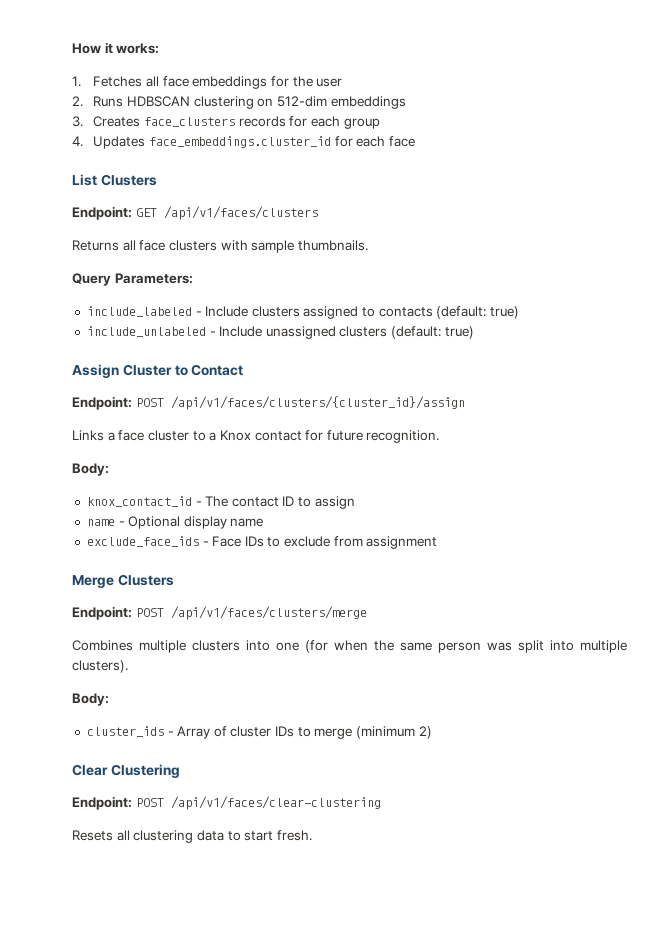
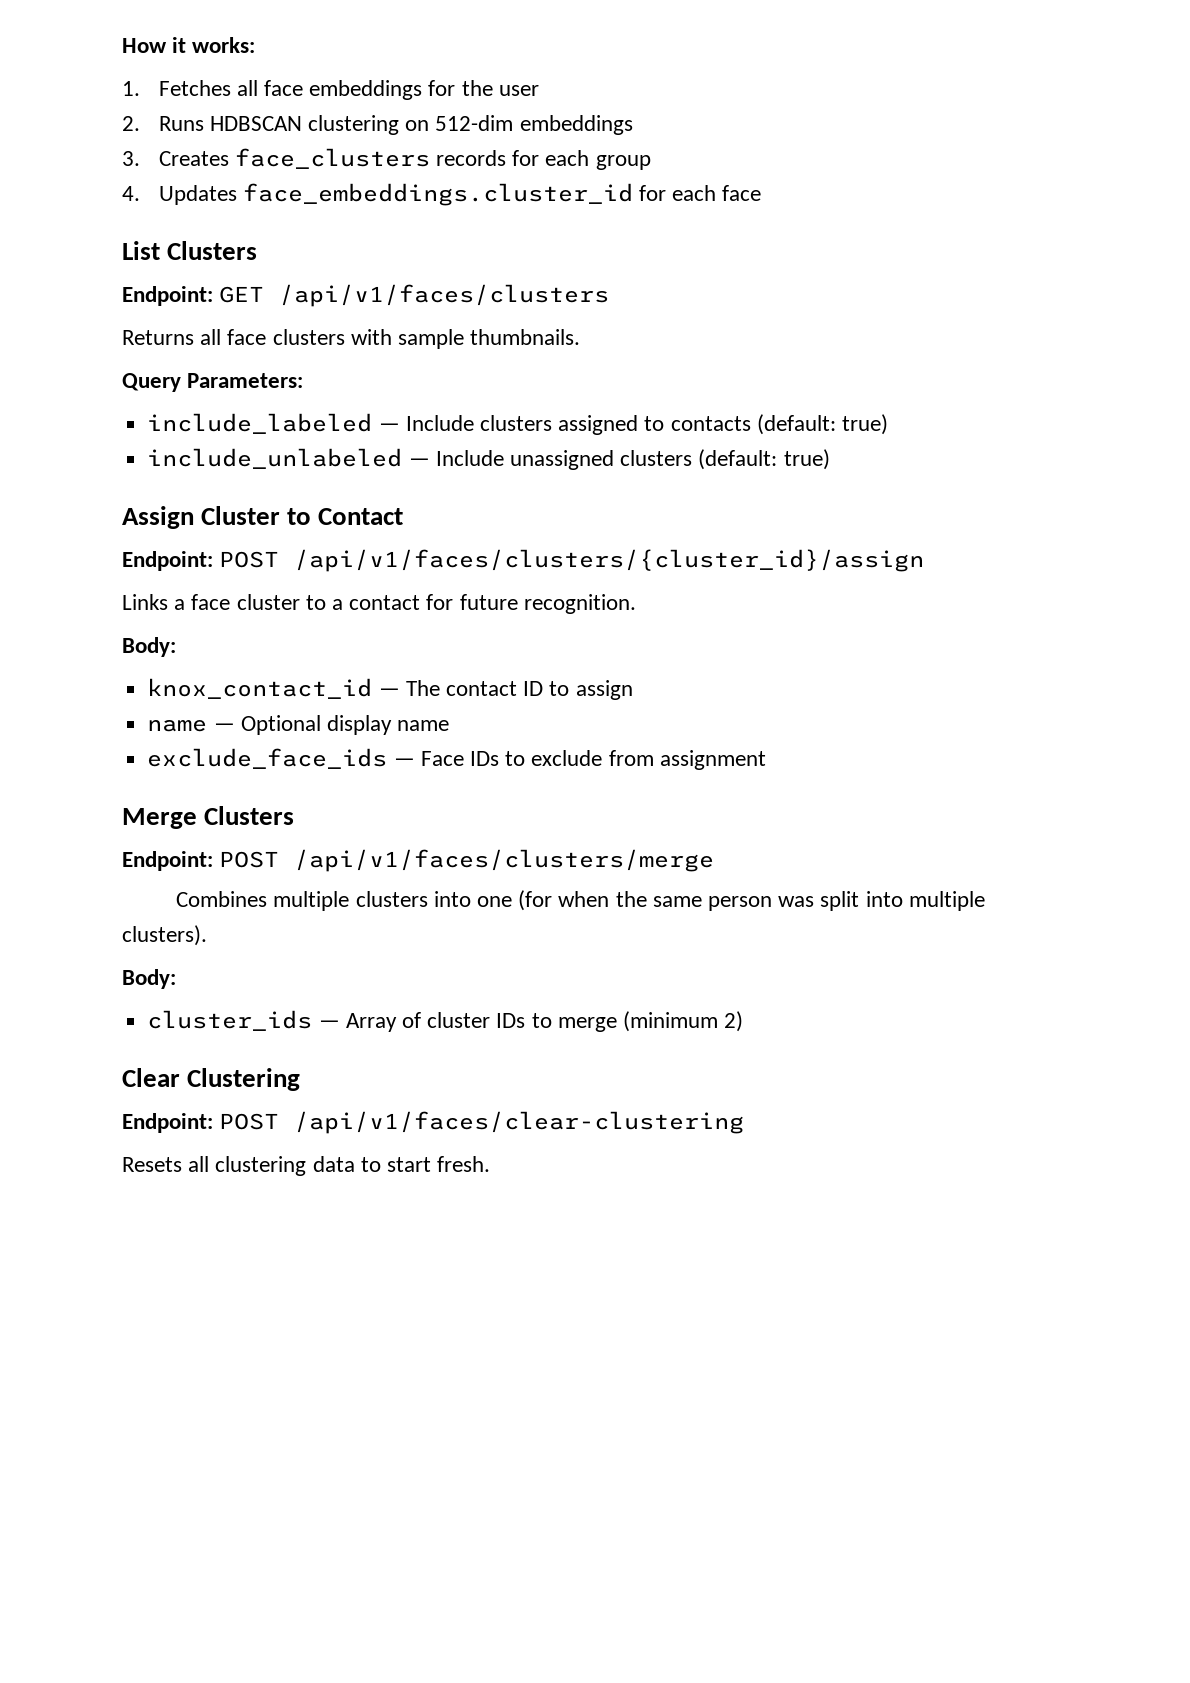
- include_labeled - Include clusters assigned to contacts (default: true)
+ include_labeled — Include clusters assigned to contacts (default: true)
- include_unlabeled - Include unassigned clusters (default: true)
+ include_unlabeled — Include unassigned clusters (default: true)
- Links a face cluster to a Knox contact for future recognition.
+ Links a face cluster to a contact for future recognition.
- knox_contact_id - The contact ID to assign
+ knox_contact_id — The contact ID to assign
- name - Optional display name
+ name — Optional display name
- exclude_face_ids - Face IDs to exclude from assignment
+ exclude_face_ids — Face IDs to exclude from assignment
- cluster_ids - Array of cluster IDs to merge (minimum 2)
+ cluster_ids — Array of cluster IDs to merge (minimum 2)

